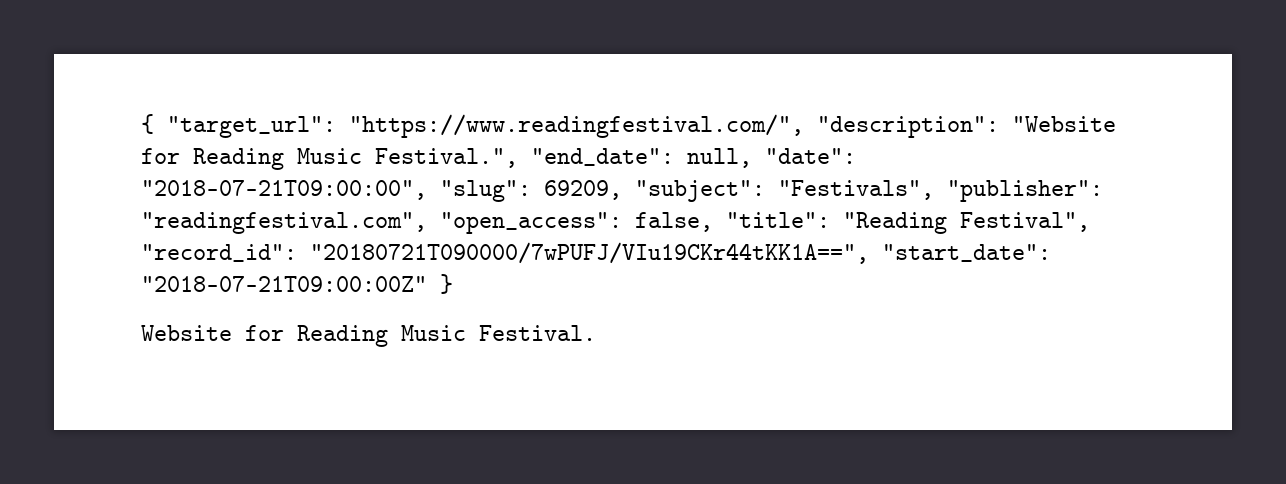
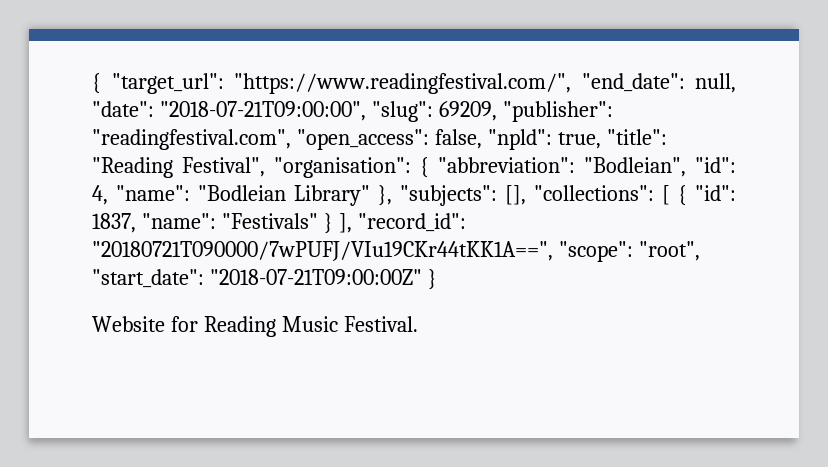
- { "target_url": "https://www.readingfestival.com/", "description": "Website for Reading Music Festival.", "end_date": null, "date": "2018-07-21T09:00:00", "slug": 69209, "subject": "Festivals", "publisher": "readingfestival.com", "open_access": false, "title": "Reading Festival", "record_id": "20180721T090000/7wPUFJ/VIu19CKr44tKK1A==", "start_date": "2018-07-21T09:00:00Z" }
+ { "target_url": "https://www.readingfestival.com/", "end_date": null, "date": "2018-07-21T09:00:00", "slug": 69209, "publisher": "readingfestival.com", "open_access": false, "npld": true, "title": "Reading Festival", "organisation": { "abbreviation": "Bodleian", "id": 4, "name": "Bodleian Library" }, "subjects": [], "collections": [ { "id": 1837, "name": "Festivals" } ], "record_id": "20180721T090000/7wPUFJ/VIu19CKr44tKK1A==", "scope": "root", "start_date": "2018-07-21T09:00:00Z" }

